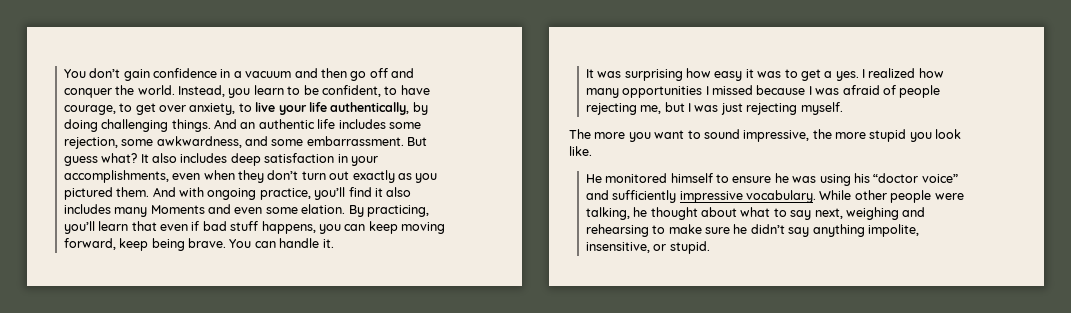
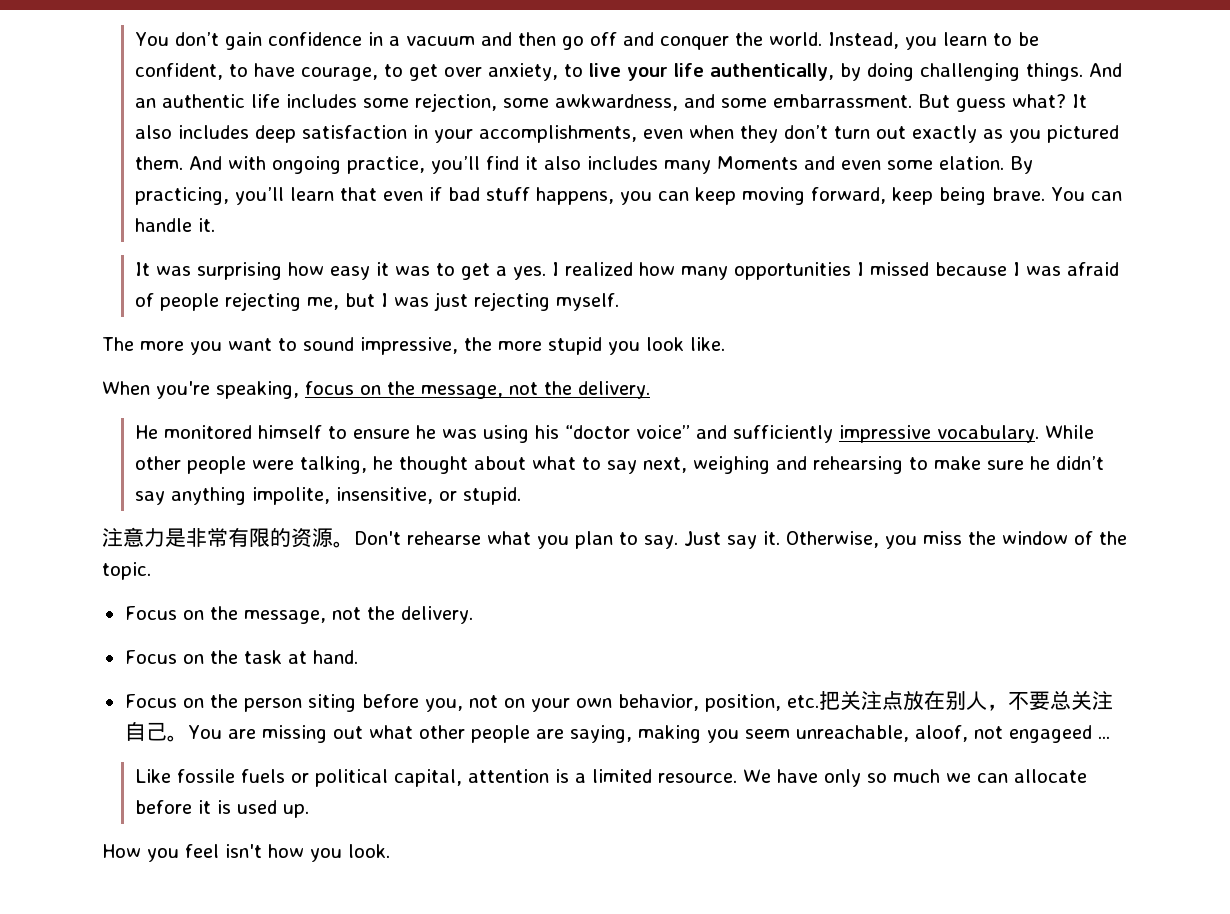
+ When you're speaking, focus on the message, not the delivery.
+ 注意力是非常有限的资源。Don't rehearse what you plan to say. Just say it. Otherwise, you miss the window of the topic.
+ Focus on the message, not the delivery.
+ Focus on the task at hand.
+ Focus on the person siting before you, not on your own behavior, position, etc.把关注点放在别人，不要总关注自己。You are missing out what other people are saying, making you seem unreachable, aloof, not engageed ...
+ Like fossile fuels or political capital, attention is a limited resource. We have only so much we can allocate before it is used up.
+ How you feel isn't how you look.

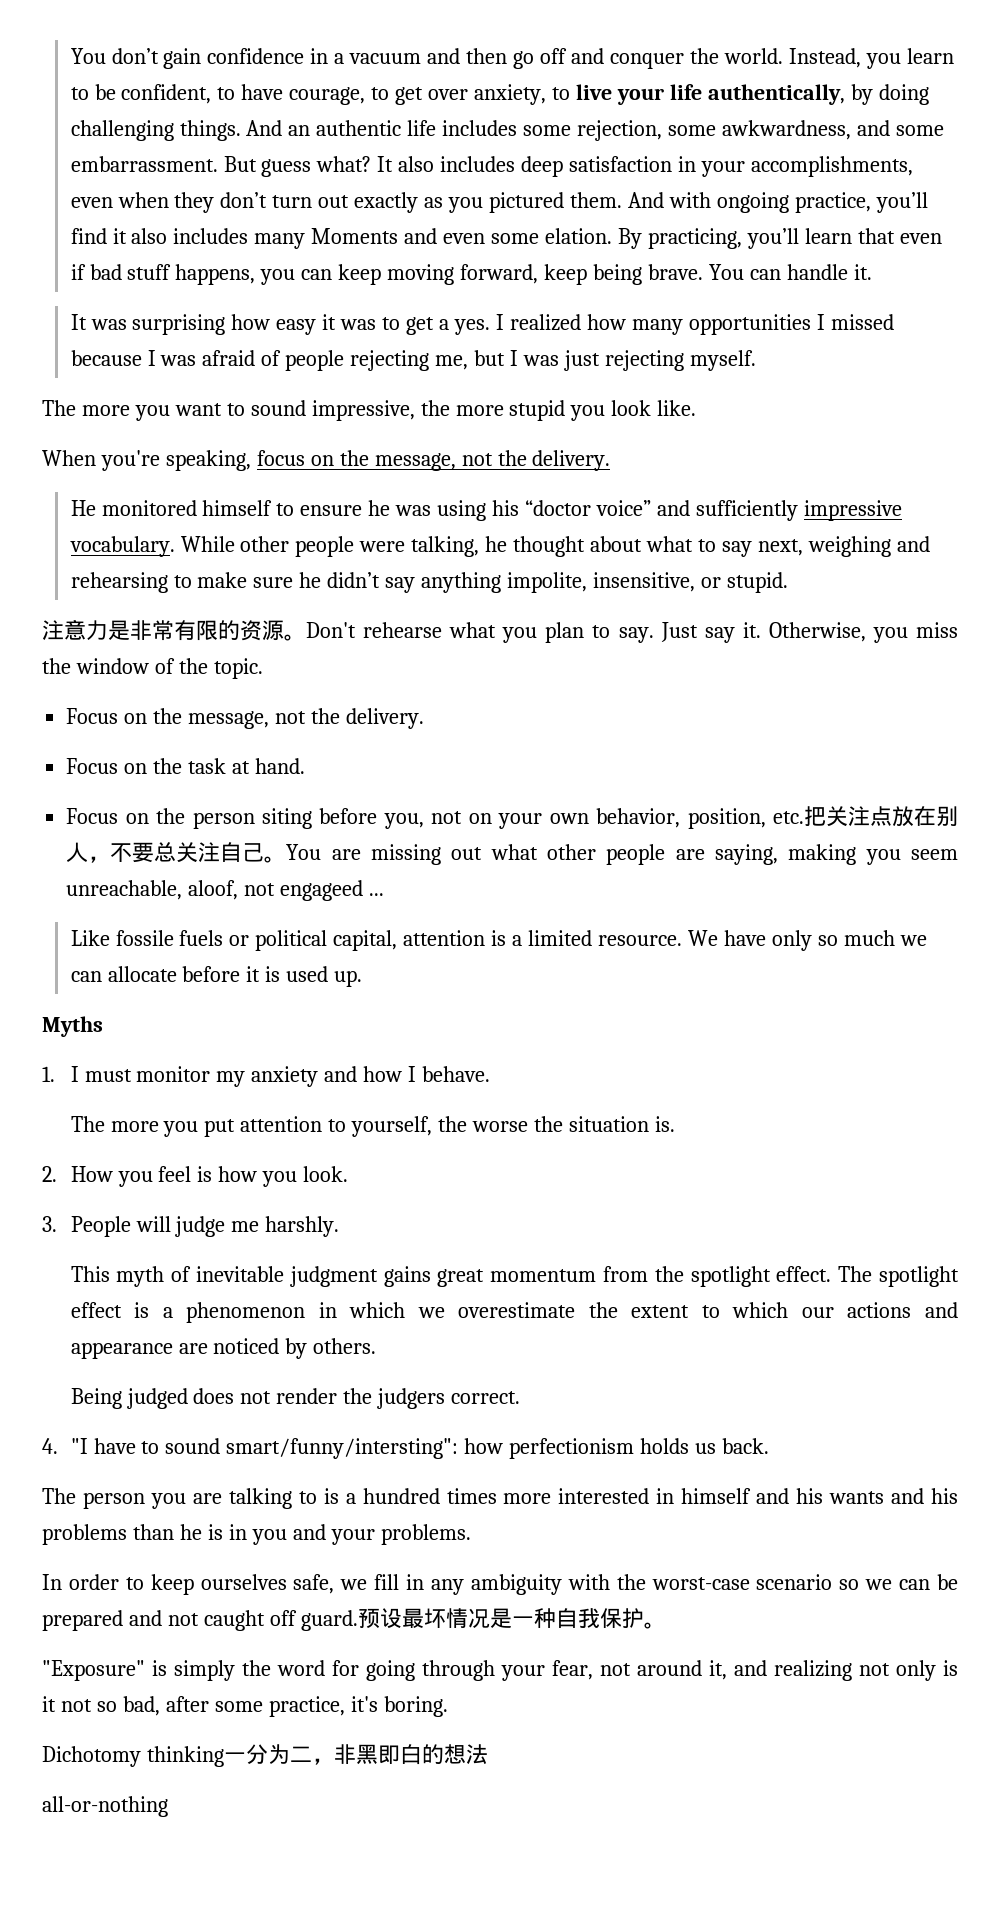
- How you feel isn't how you look.
+ Myths
+ 1. I must monitor my anxiety and how I behave.
+ The more you put attention to yourself, the worse the situation is.
+ 2. How you feel is how you look.
+ 3. People will judge me harshly.
+ This myth of inevitable judgment gains great momentum from the spotlight effect. The spotlight effect is a phenomenon in which we overestimate the extent to which our actions and appearance are noticed by others.
+ Being judged does not render the judgers correct.
+ 4. "I have to sound smart/funny/intersting": how perfectionism holds us back.
+ The person you are talking to is a hundred times more interested in himself and his wants and his problems than he is in you and your problems.
+ In order to keep ourselves safe, we fill in any ambiguity with the worst-case scenario so we can be prepared and not caught off guard.预设最坏情况是一种自我保护。
+ "Exposure" is simply the word for going through your fear, not around it, and realizing not only is it not so bad, after some practice, it's boring.
+ Dichotomy thinking一分为二，非黑即白的想法
+ all-or-nothing

